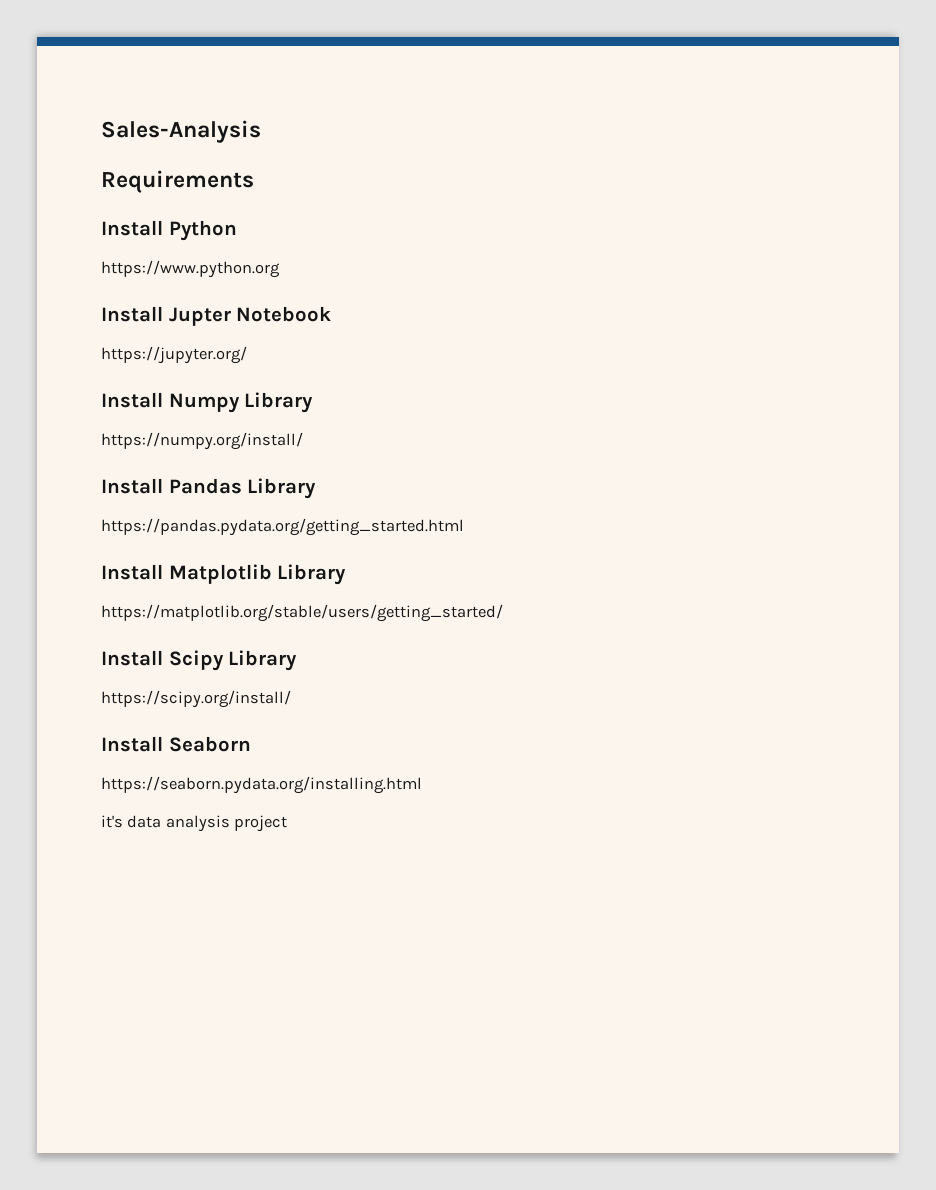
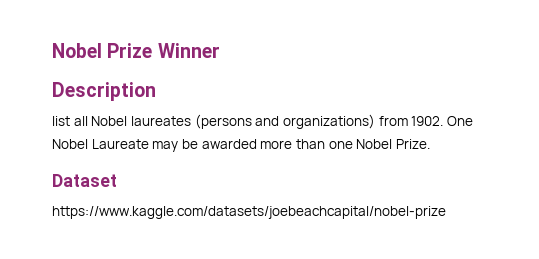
- Sales-Analysis
- Requirements
- Install Python
- https://www.python.org
- Install Jupter Notebook
- https://jupyter.org/
- Install Numpy Library
- https://numpy.org/install/
- Install Pandas Library
- https://pandas.pydata.org/getting_started.html
- Install Matplotlib Library
- https://matplotlib.org/stable/users/getting_started/
- Install Scipy Library
- https://scipy.org/install/
- Install Seaborn
- https://seaborn.pydata.org/installing.html
- it's data analysis project
+ Nobel Prize Winner
+ Description
+ list all Nobel laureates (persons and organizations) from 1902. One Nobel Laureate may be awarded more than one Nobel Prize.
+ Dataset
+ https://www.kaggle.com/datasets/joebeachcapital/nobel-prize

